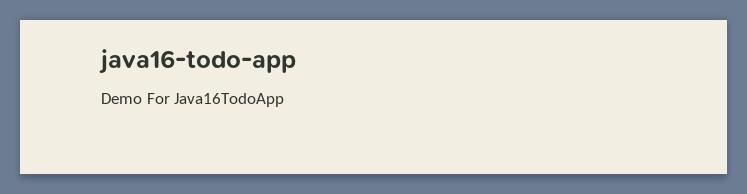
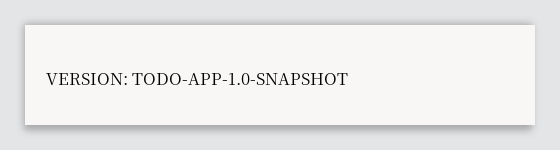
- java16-todo-app
- Demo For Java16TodoApp
+ VERSION: TODO-APP-1.0-SNAPSHOT

